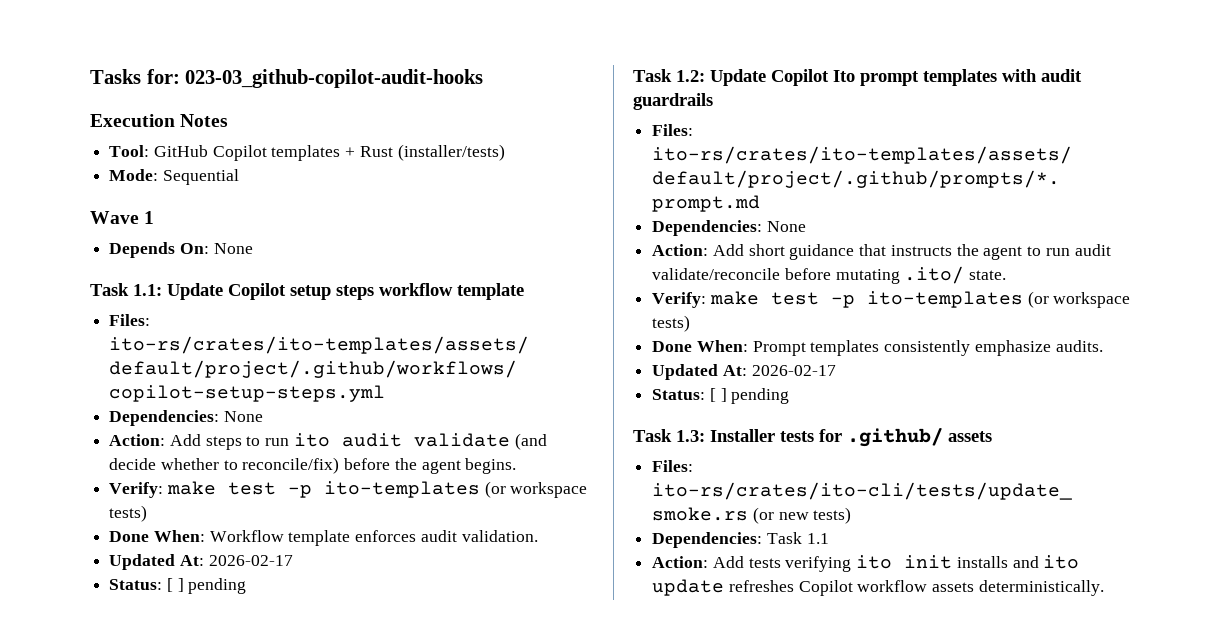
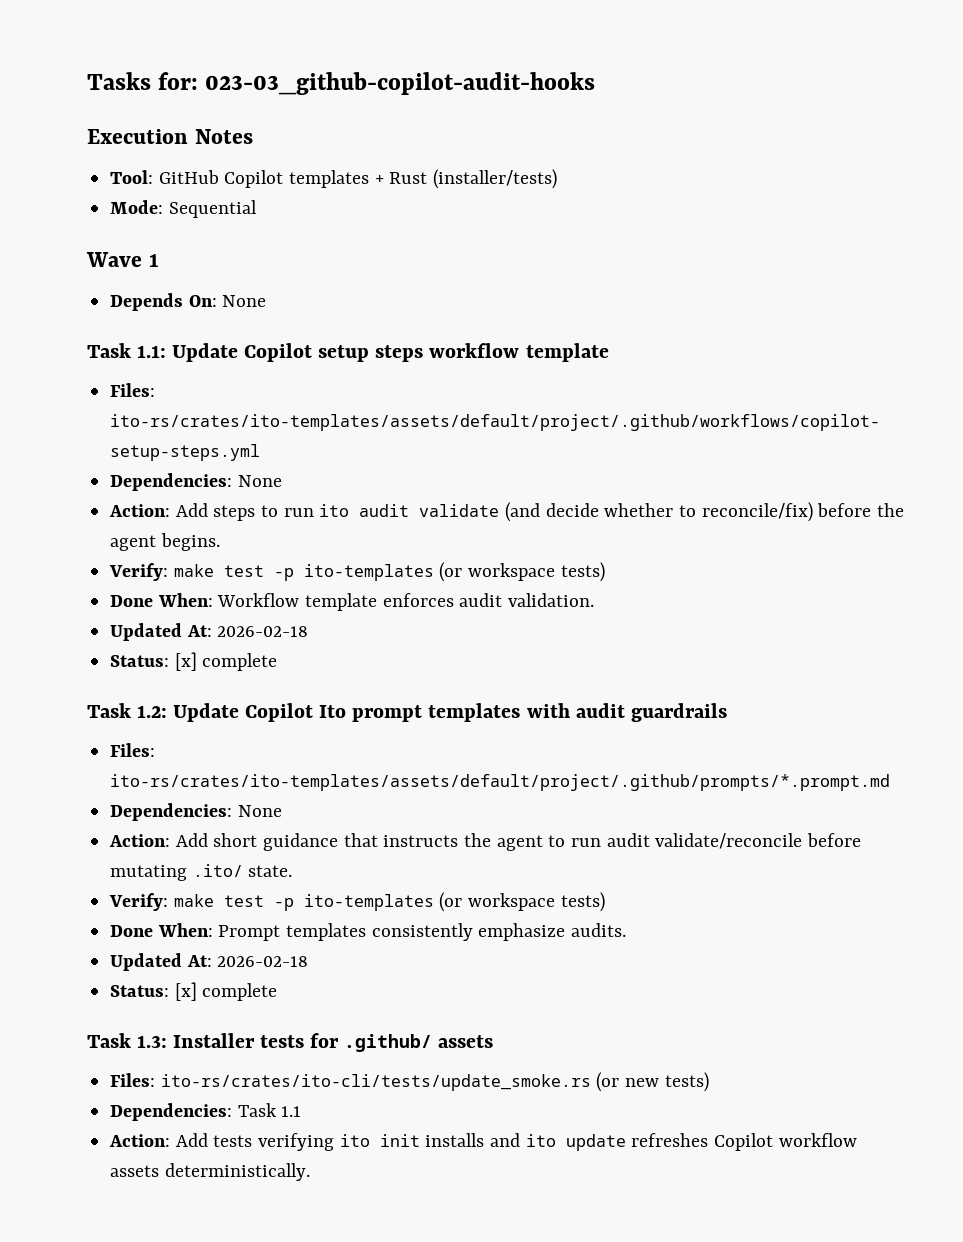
  Done When: Workflow template enforces audit validation.
- Updated At: 2026-02-17
- Status: [ ] pending
+ Updated At: 2026-02-18
+ Status: [x] complete
  Done When: Prompt templates consistently emphasize audits.
- Updated At: 2026-02-17
- Status: [ ] pending
+ Updated At: 2026-02-18
+ Status: [x] complete

